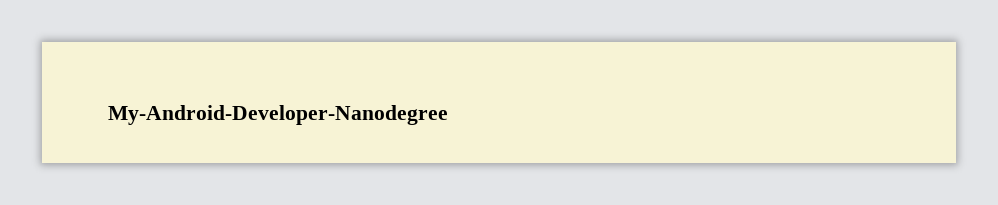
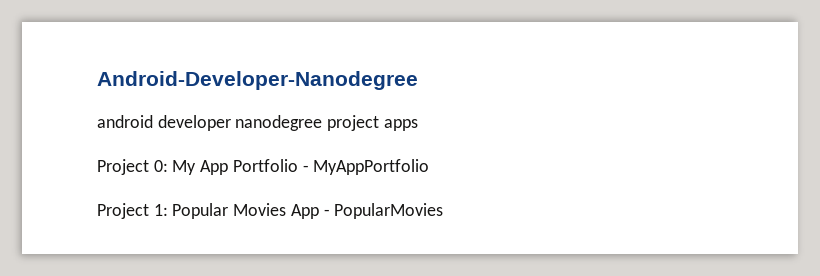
- My-Android-Developer-Nanodegree
+ Android-Developer-Nanodegree
+ android developer nanodegree project apps
+ Project 0: My App Portfolio - MyAppPortfolio
+ Project 1: Popular Movies App - PopularMovies

